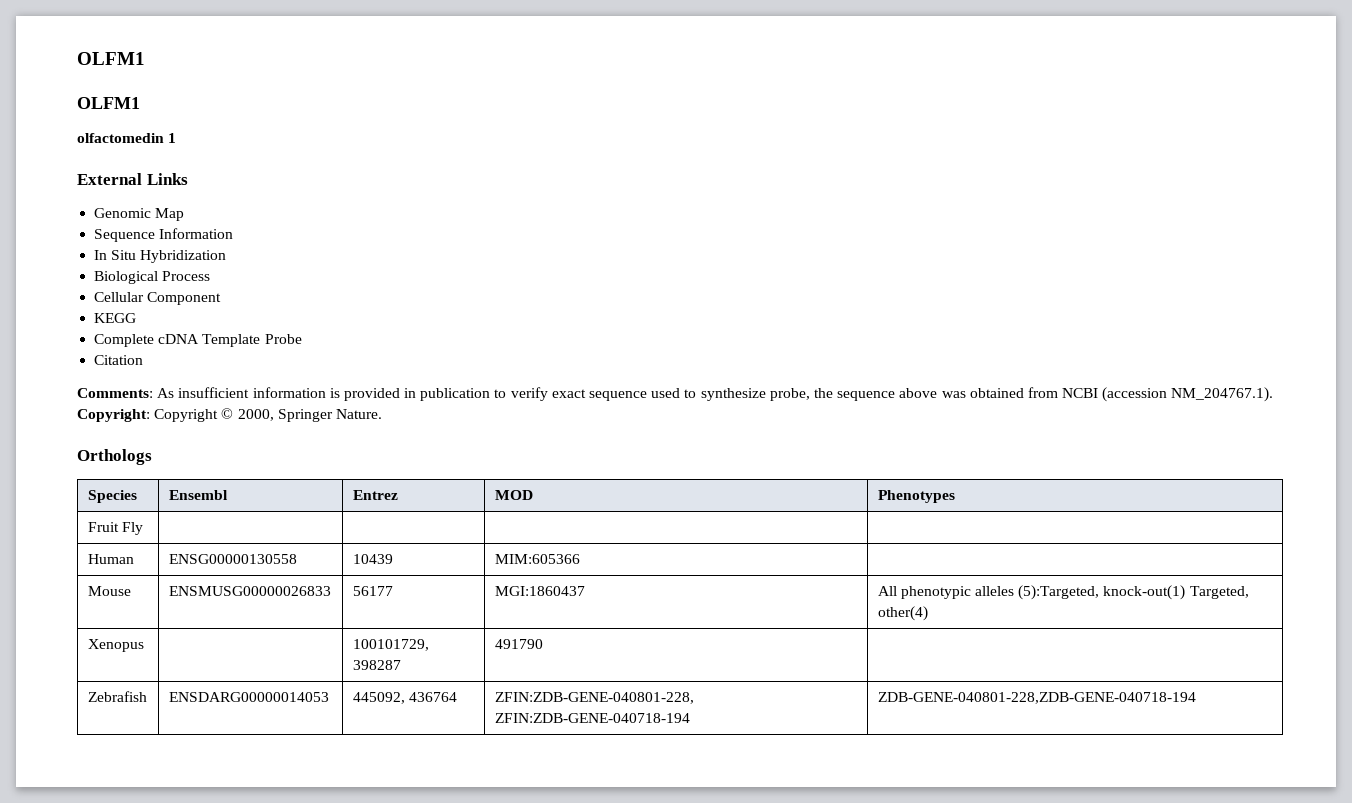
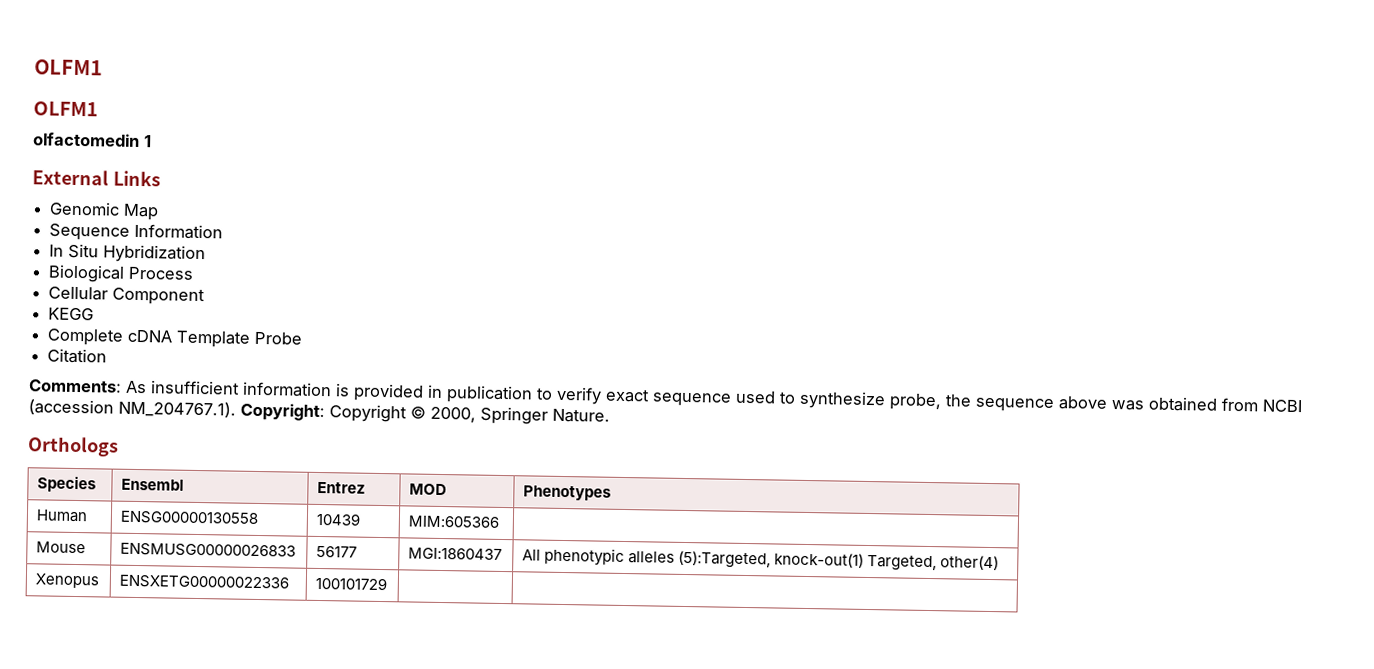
- Fruit Fly | | | |
- Xenopus | | 100101729, 398287 | 491790 |
- Zebrafish | ENSDARG00000014053 | 445092, 436764 | ZFIN:ZDB-GENE-040801-228, ZFIN:ZDB-GENE-040718-194 | ZDB-GENE-040801-228,ZDB-GENE-040718-194
+ Xenopus | ENSXETG00000022336 | 100101729 | |

